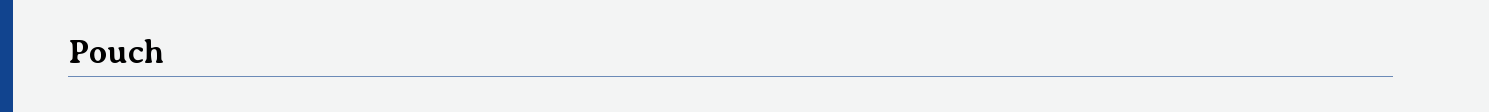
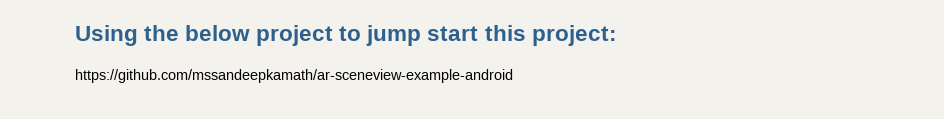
- Pouch
+ Using the below project to jump start this project:
+ https://github.com/mssandeepkamath/ar-sceneview-example-android

